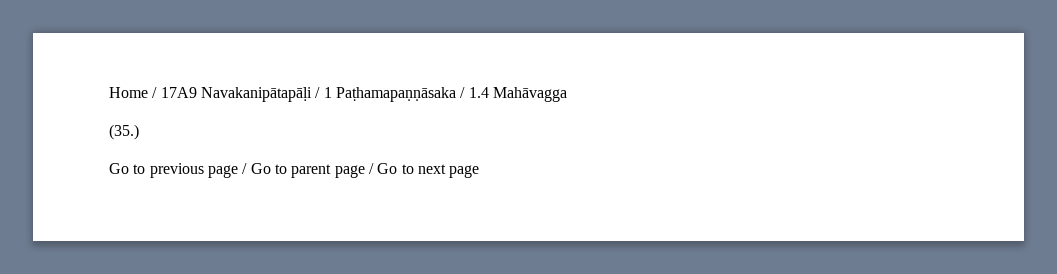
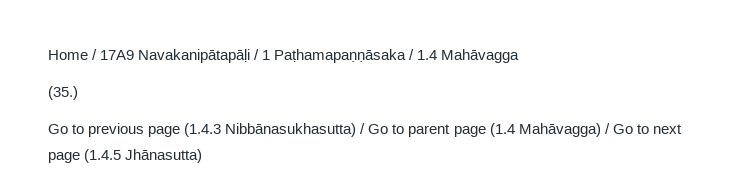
- Go to previous page / Go to parent page / Go to next page
+ Go to previous page (1.4.3 Nibbānasukhasutta) / Go to parent page (1.4 Mahāvagga) / Go to next page (1.4.5 Jhānasutta)

